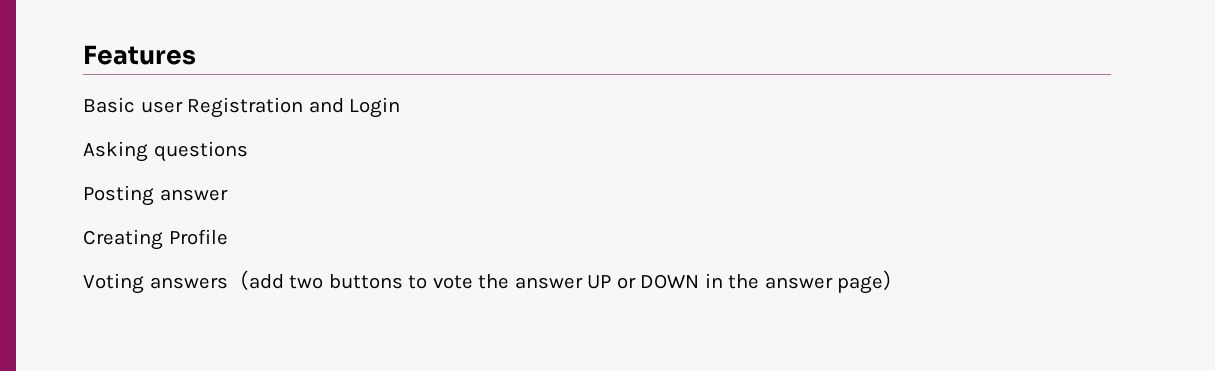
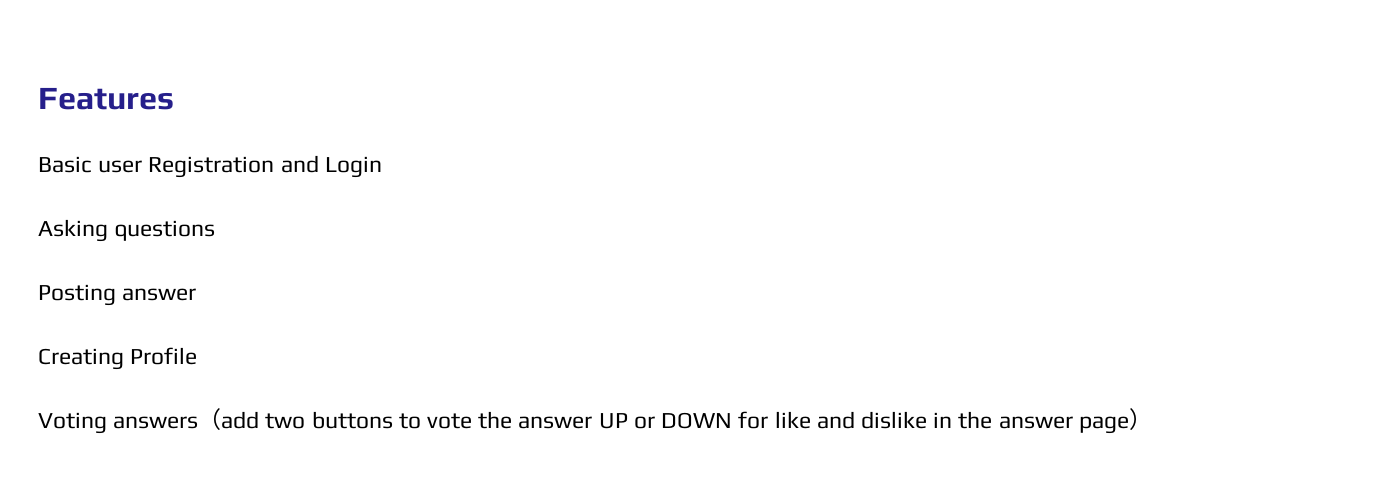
- Voting answers（add two buttons to vote the answer UP or DOWN in the answer page）
+ Voting answers（add two buttons to vote the answer UP or DOWN for like and dislike in the answer page）

